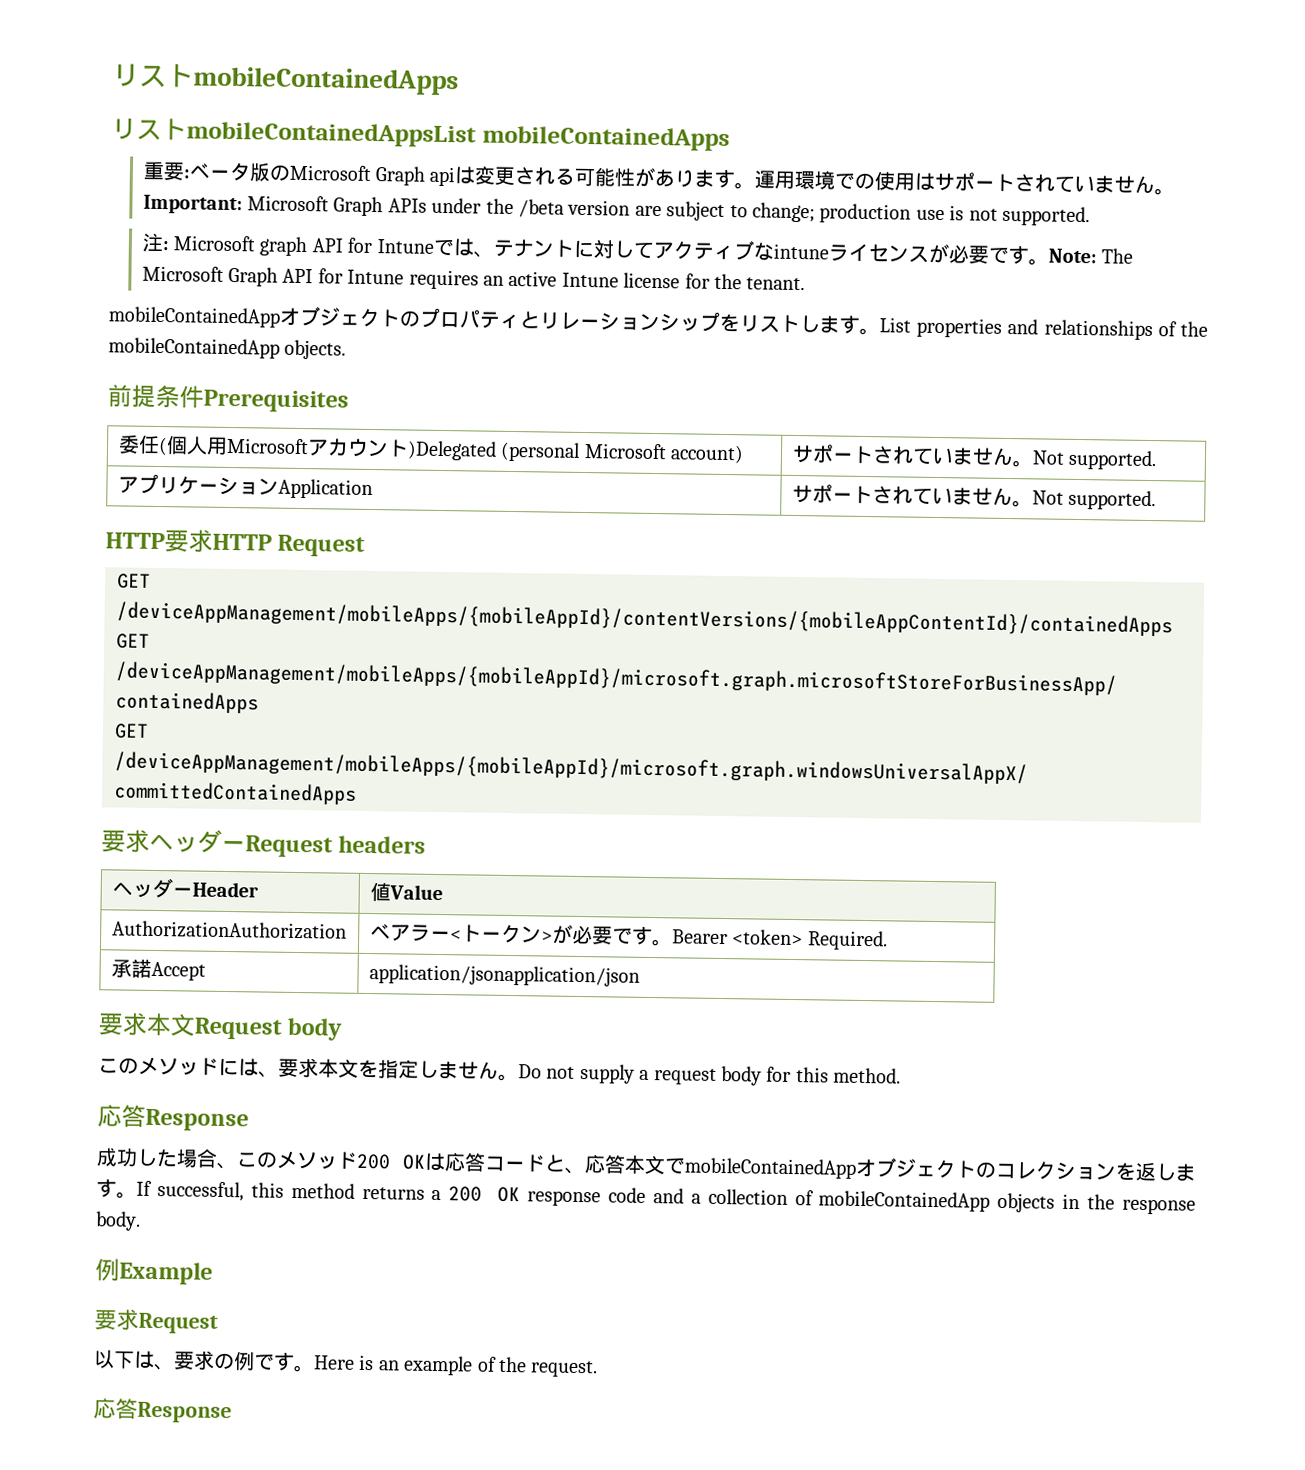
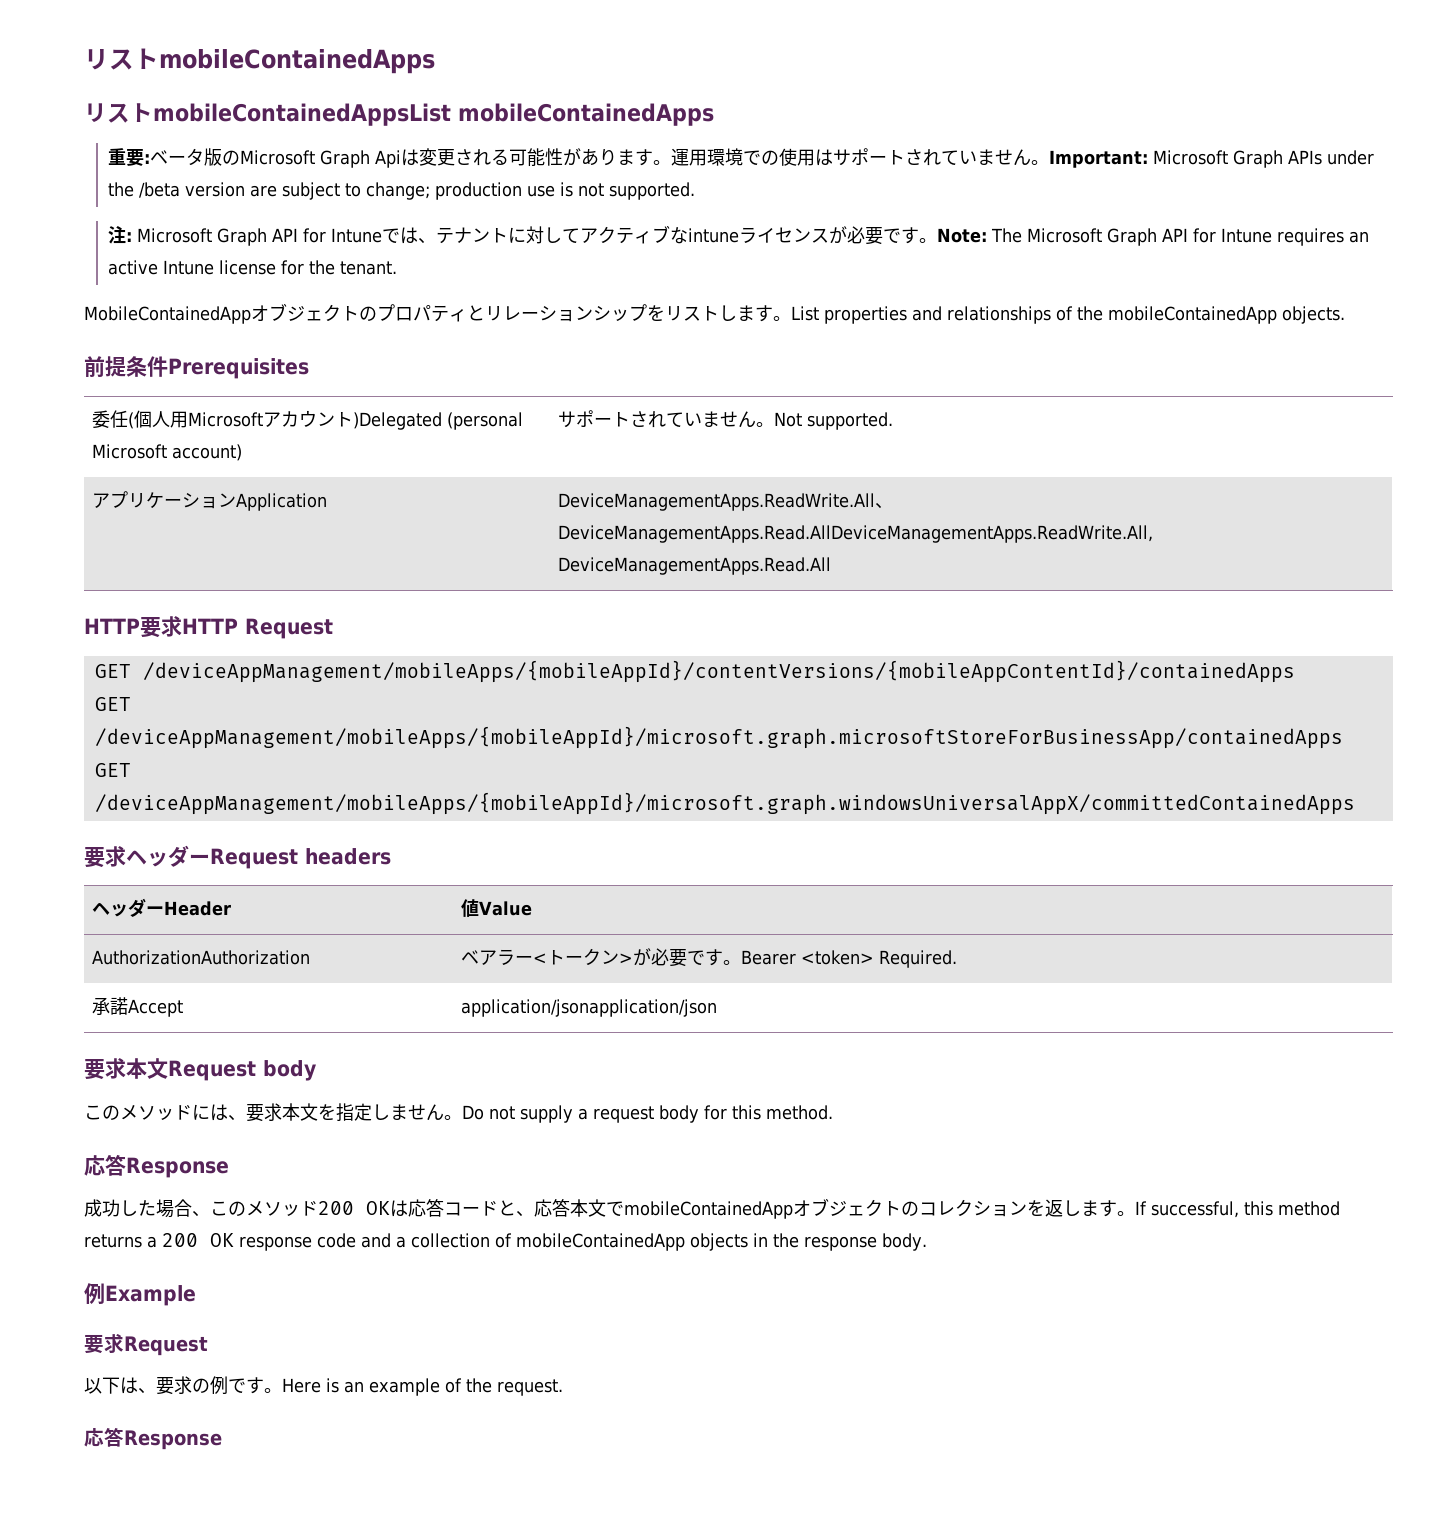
- 重要:ベータ版のMicrosoft Graph apiは変更される可能性があります。
+ 重要:ベータ版のMicrosoft Graph Apiは変更される可能性があります。
- 注: Microsoft graph API for Intuneでは、テナントに対してアクティブなintuneライセンスが必要です。
+ 注: Microsoft Graph API for Intuneでは、テナントに対してアクティブなintuneライセンスが必要です。
- mobileContainedAppオブジェクトのプロパティとリレーションシップをリストします。
+ MobileContainedAppオブジェクトのプロパティとリレーションシップをリストします。
- アプリケーションApplication | サポートされていません。Not supported.
+ アプリケーションApplication | DeviceManagementApps.ReadWrite.All、DeviceManagementApps.Read.AllDeviceManagementApps.ReadWrite.All, DeviceManagementApps.Read.All

